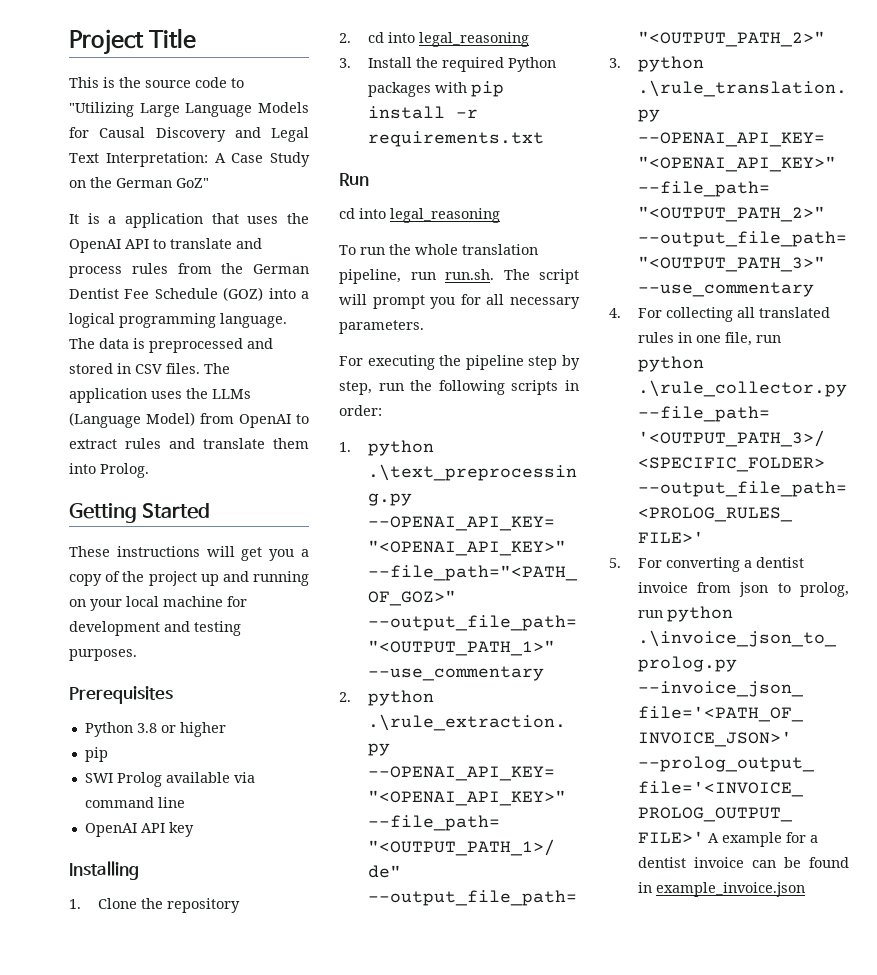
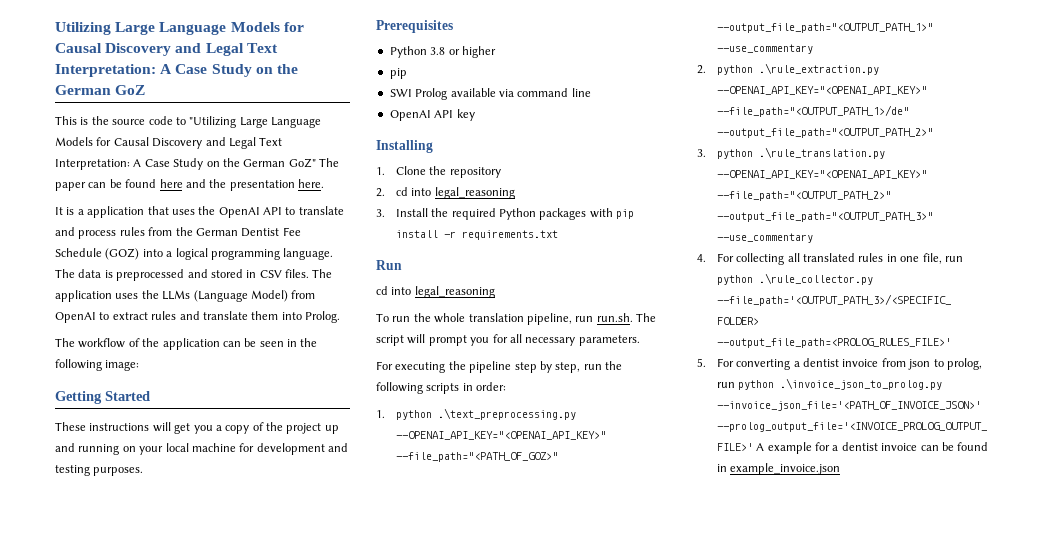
- Project Title
+ Utilizing Large Language Models for Causal Discovery and Legal Text Interpretation: A Case Study on the German GoZ
- This is the source code to "Utilizing Large Language Models for Causal Discovery and Legal Text Interpretation: A Case Study on the German GoZ"
+ This is the source code to "Utilizing Large Language Models for Causal Discovery and Legal Text Interpretation: A Case Study on the German GoZ" The paper can be found here and the presentation here.
+ The workflow of the application can be seen in the following image:

